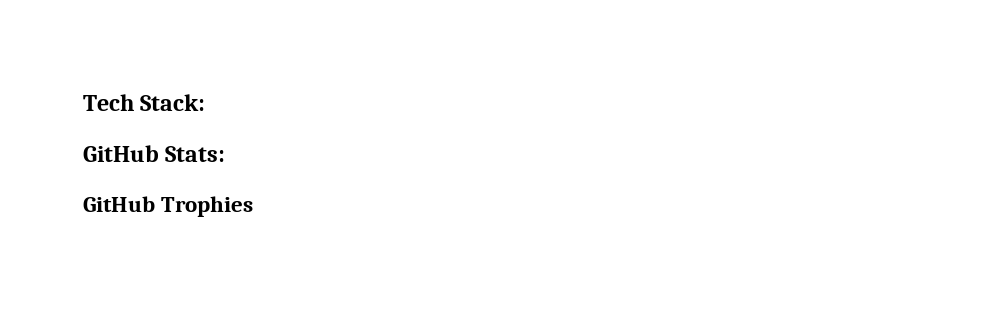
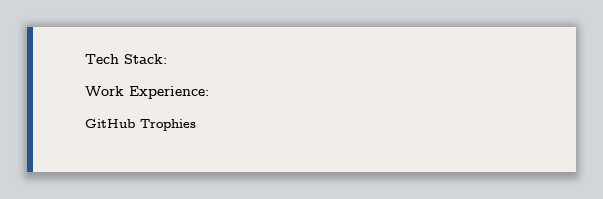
- GitHub Stats:
+ Work Experience:

